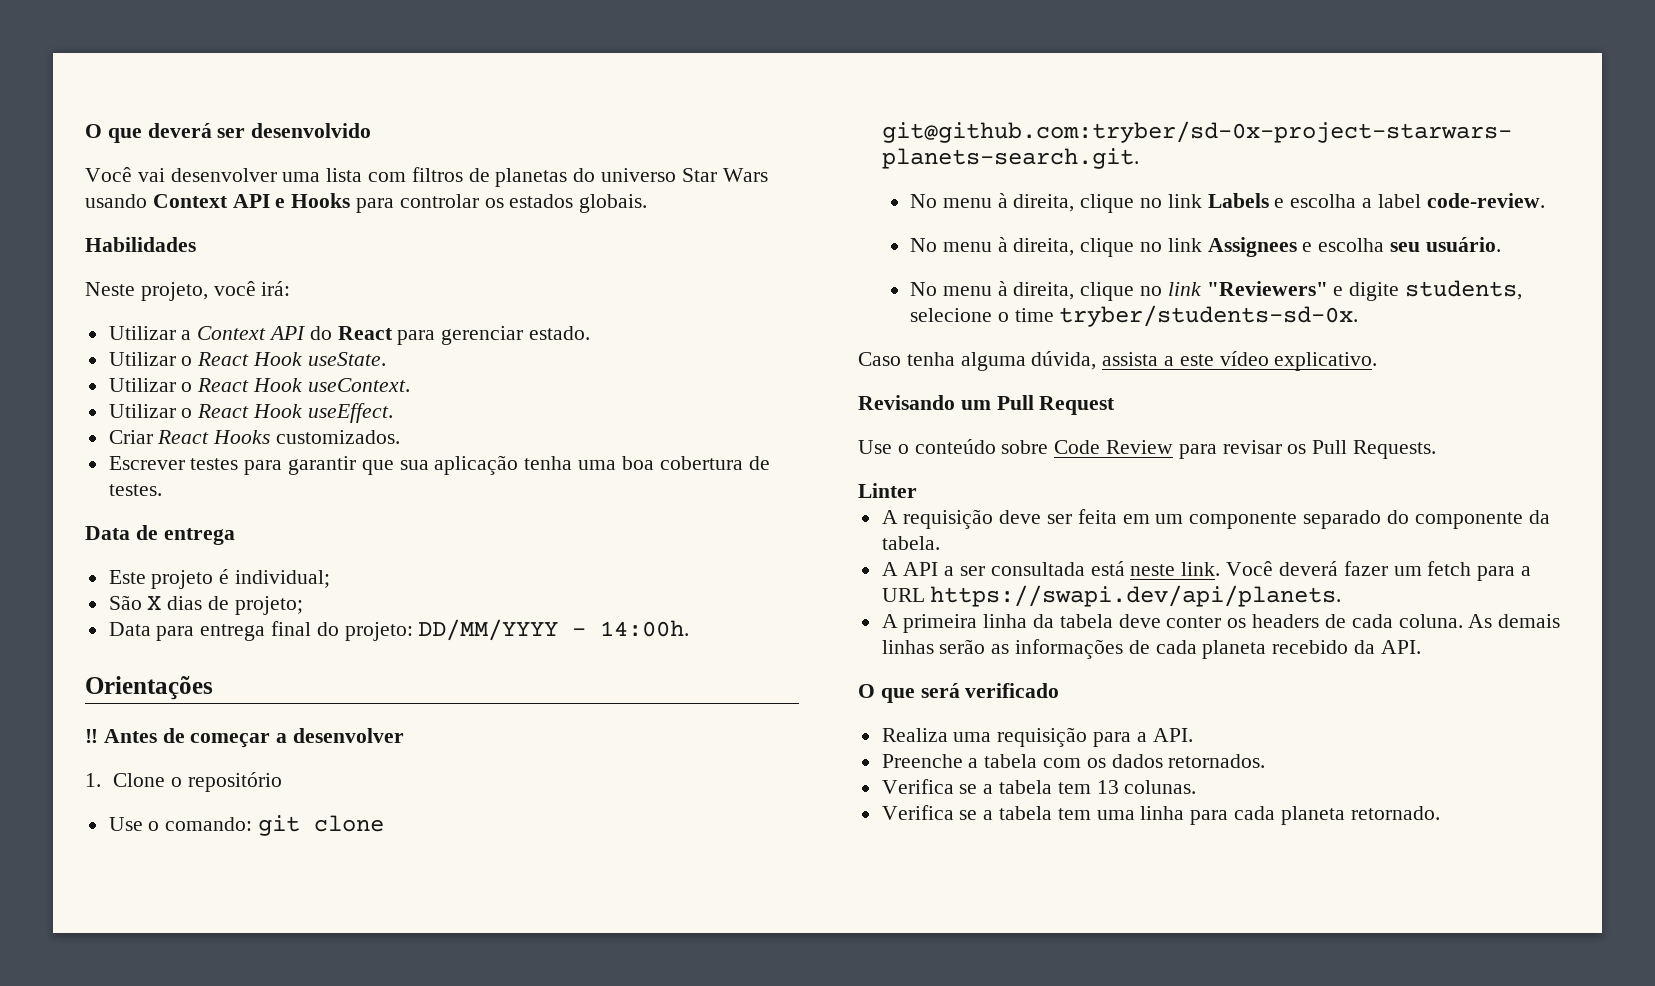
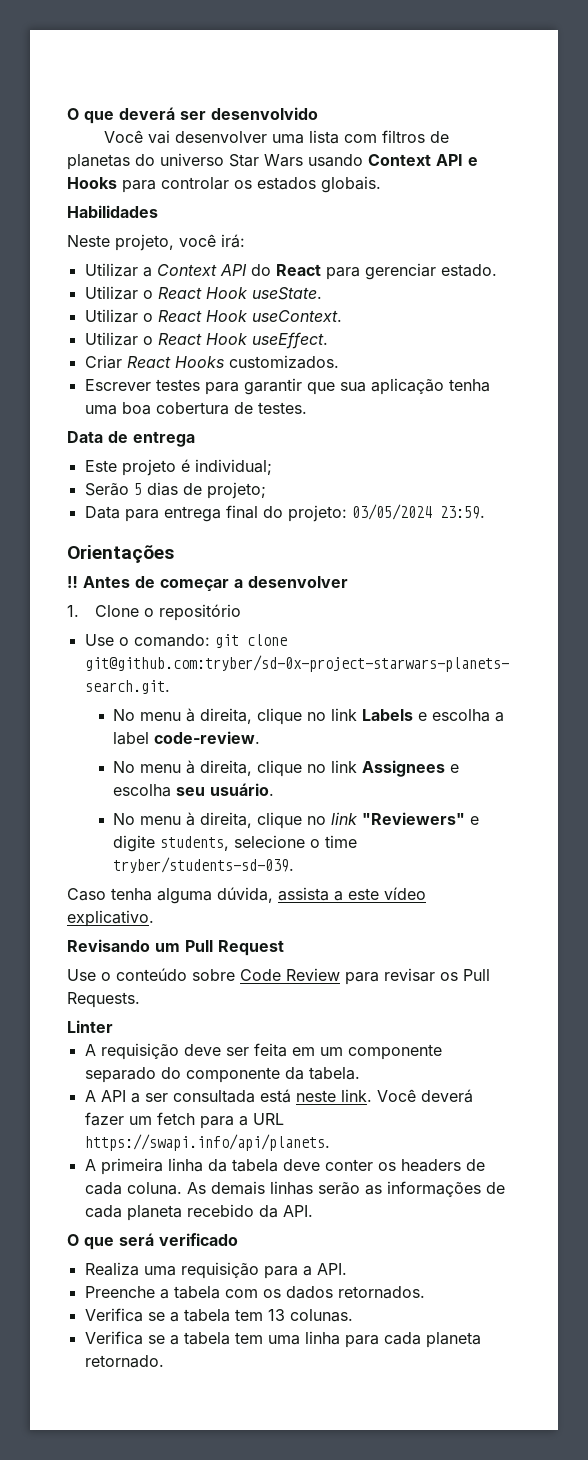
- São X dias de projeto;
+ Serão 5 dias de projeto;
- Data para entrega final do projeto: DD/MM/YYYY - 14:00h.
+ Data para entrega final do projeto: 03/05/2024 23:59.
- No menu à direita, clique no link "Reviewers" e digite students, selecione o time tryber/students-sd-0x.
+ No menu à direita, clique no link "Reviewers" e digite students, selecione o time tryber/students-sd-039.
- Você deverá fazer um fetch para a URL https://swapi.dev/api/planets.
+ Você deverá fazer um fetch para a URL https://swapi.info/api/planets.

